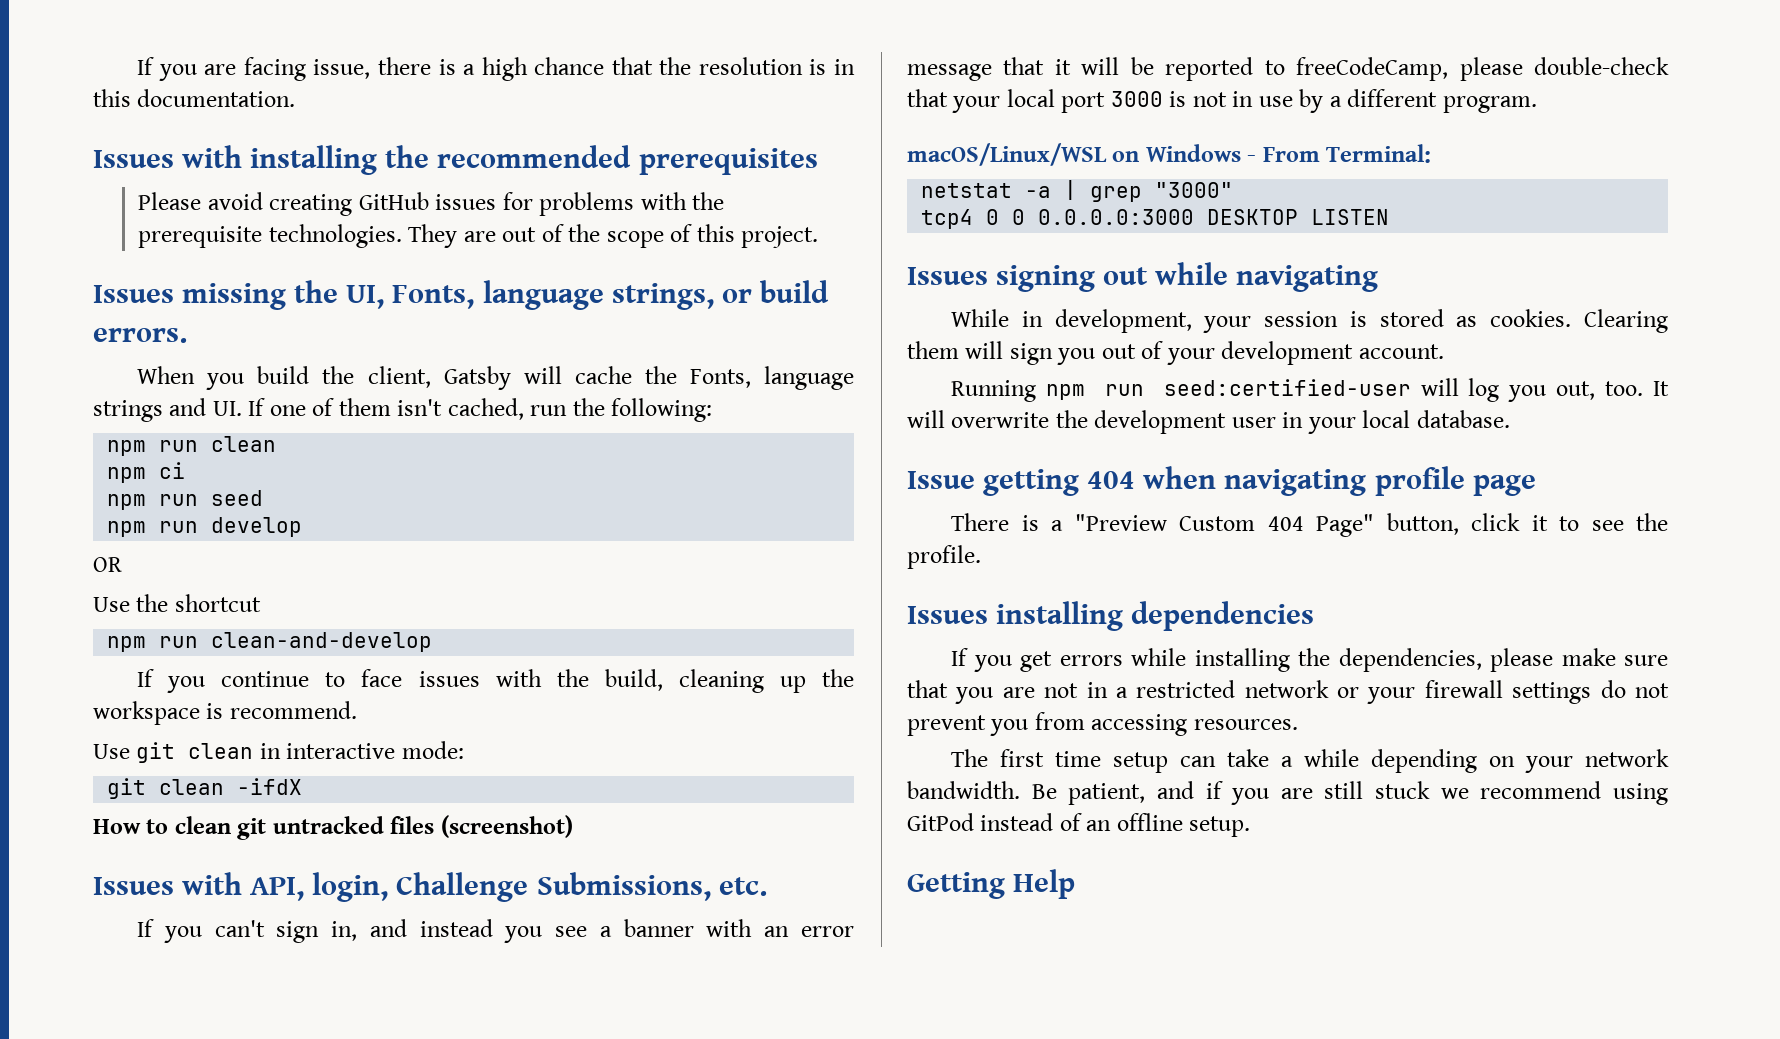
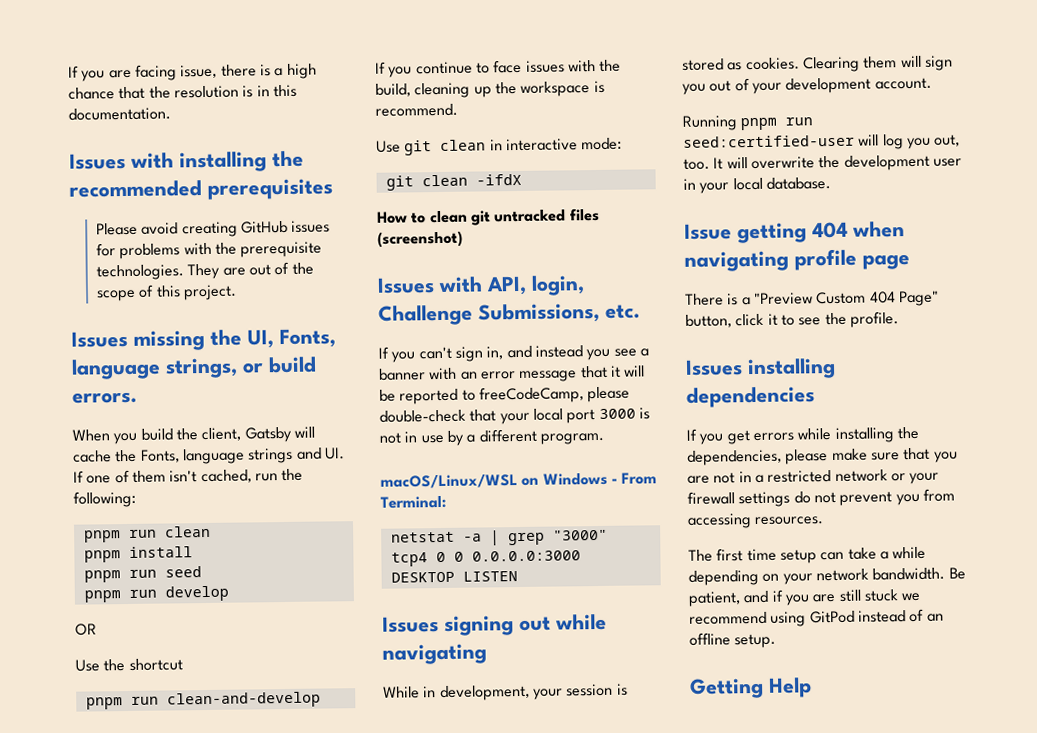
- npm run clean
+ pnpm run clean
- npm ci
- npm run seed
+ pnpm install
+ pnpm run seed
- npm run develop
+ pnpm run develop
- npm run clean-and-develop
+ pnpm run clean-and-develop
- Running npm run seed:certified-user will log you out, too.
+ Running pnpm run seed:certified-user will log you out, too.

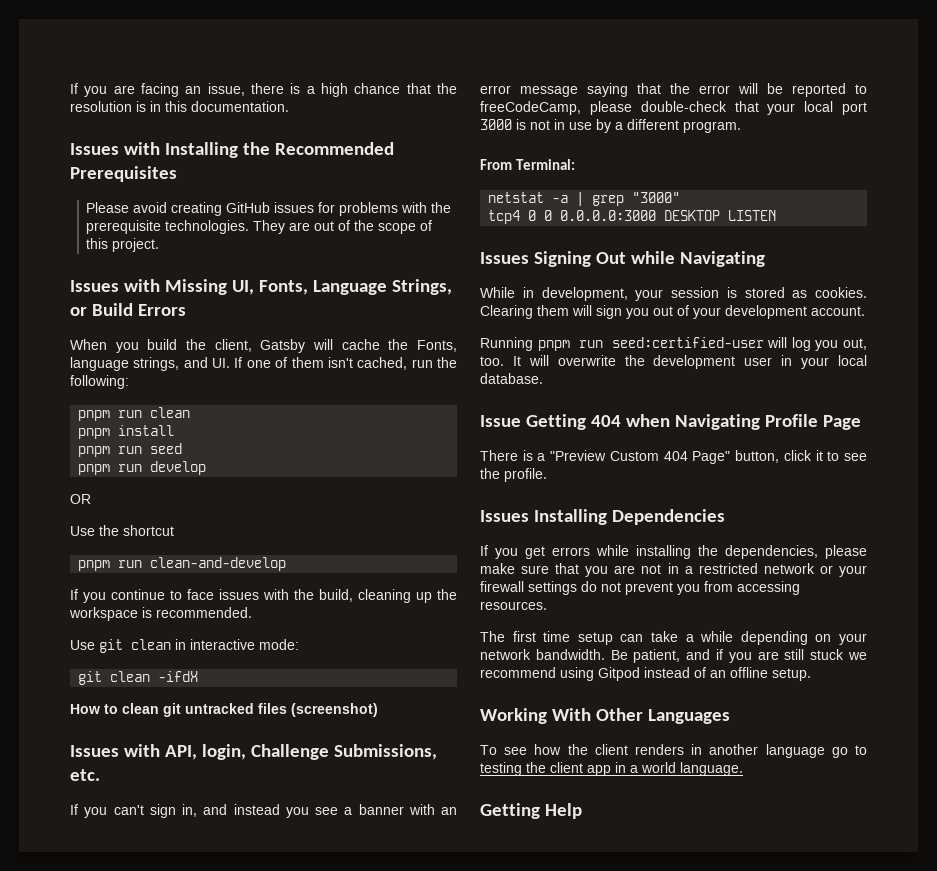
- If you are facing issue, there is a high chance that the resolution is in this documentation.
+ If you are facing an issue, there is a high chance that the resolution is in this documentation.
- Issues with installing the recommended prerequisites
+ Issues with Installing the Recommended Prerequisites
- Issues missing the UI, Fonts, language strings, or build errors.
+ Issues with Missing UI, Fonts, Language Strings, or Build Errors
- When you build the client, Gatsby will cache the Fonts, language strings and UI. If one of them isn't cached, run the following:
+ When you build the client, Gatsby will cache the Fonts, language strings, and UI. If one of them isn't cached, run the following:
- If you continue to face issues with the build, cleaning up the workspace is recommend.
+ If you continue to face issues with the build, cleaning up the workspace is recommended.
- If you can't sign in, and instead you see a banner with an error message that it will be reported to freeCodeCamp, please double-check that your local port 3000 is not in use by a different program.
+ If you can't sign in, and instead you see a banner with an error message saying that the error will be reported to freeCodeCamp, please double-check that your local port 3000 is not in use by a different program.
- macOS/Linux/WSL on Windows - From Terminal:
+ From Terminal:
- Issues signing out while navigating
+ Issues Signing Out while Navigating
- Issue getting 404 when navigating profile page
+ Issue Getting 404 when Navigating Profile Page
- Issues installing dependencies
+ Issues Installing Dependencies
- Be patient, and if you are still stuck we recommend using GitPod instead of an offline setup.
+ Be patient, and if you are still stuck we recommend using Gitpod instead of an offline setup.
+ Working With Other Languages
+ To see how the client renders in another language go to testing the client app in a world language.

